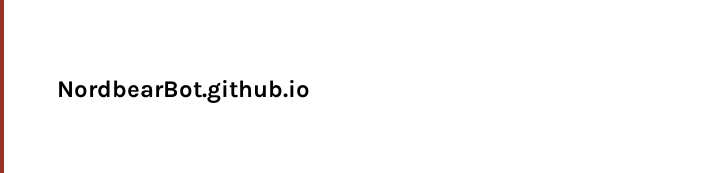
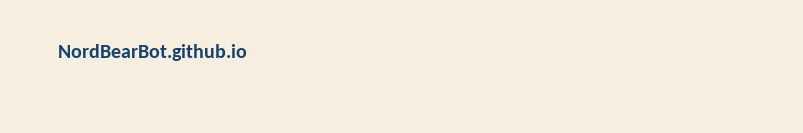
- NordbearBot.github.io
+ NordBearBot.github.io

